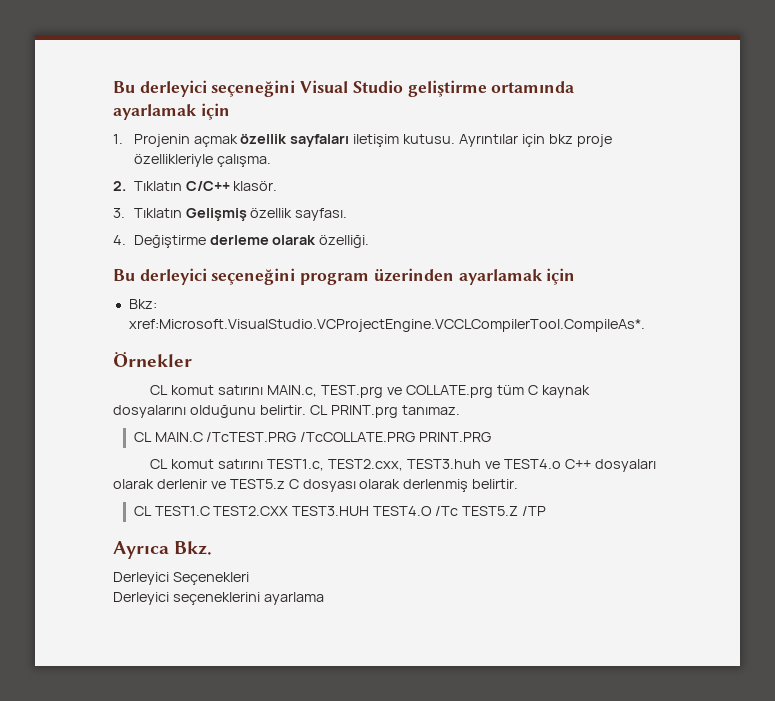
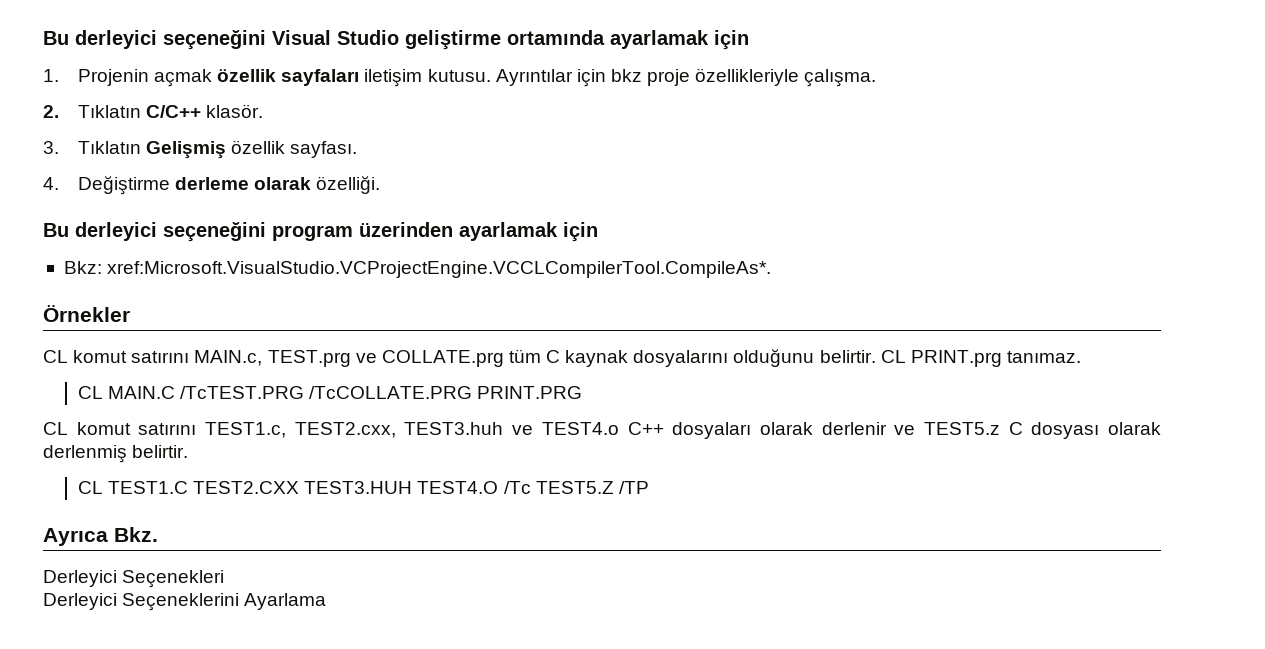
- Derleyici seçeneklerini ayarlama
+ Derleyici Seçeneklerini Ayarlama

